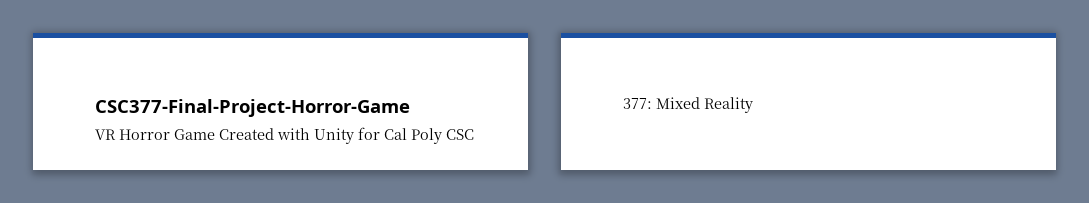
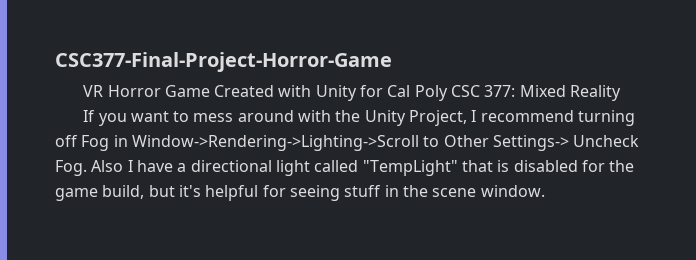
+ If you want to mess around with the Unity Project, I recommend turning off Fog in Window->Rendering->Lighting->Scroll to Other Settings-> Uncheck Fog. Also I have a directional light called "TempLight" that is disabled for the game build, but it's helpful for seeing stuff in the scene window.

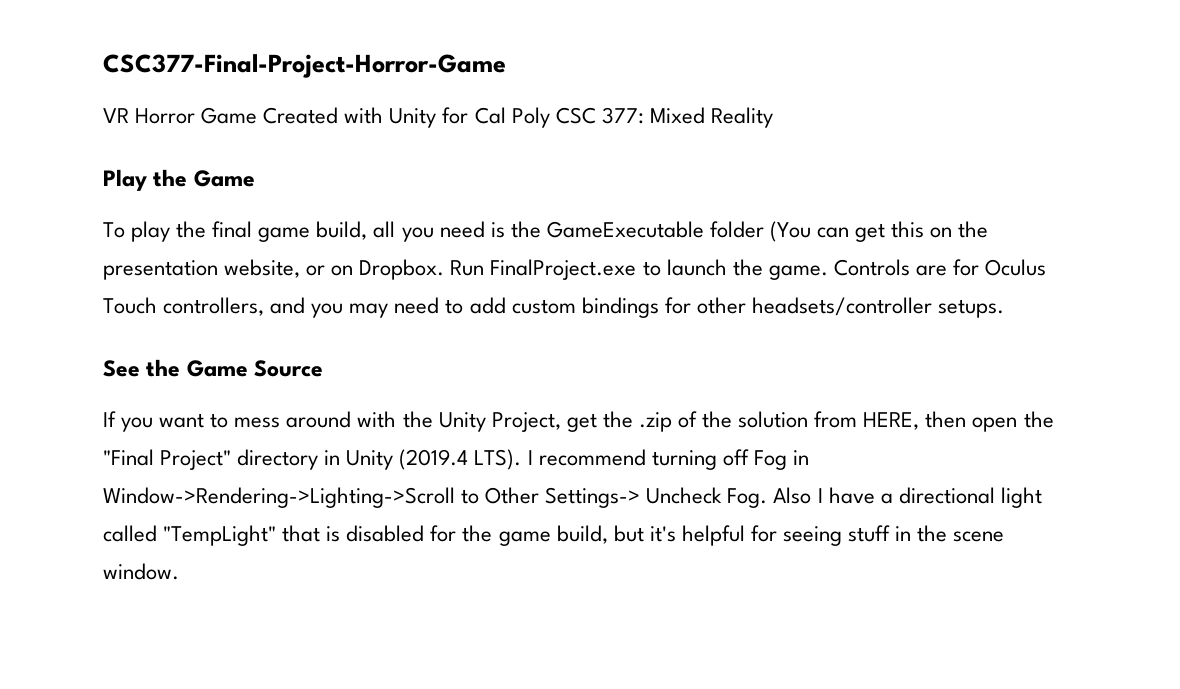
+ Play the Game
+ To play the final game build, all you need is the GameExecutable folder (You can get this on the presentation website, or on Dropbox. Run FinalProject.exe to launch the game. Controls are for Oculus Touch controllers, and you may need to add custom bindings for other headsets/controller setups.
+ See the Game Source
- If you want to mess around with the Unity Project, I recommend turning off Fog in Window->Rendering->Lighting->Scroll to Other Settings-> Uncheck Fog. Also I have a directional light called "TempLight" that is disabled for the game build, but it's helpful for seeing stuff in the scene window.
+ If you want to mess around with the Unity Project, get the .zip of the solution from HERE, then open the "Final Project" directory in Unity (2019.4 LTS). I recommend turning off Fog in Window->Rendering->Lighting->Scroll to Other Settings-> Uncheck Fog. Also I have a directional light called "TempLight" that is disabled for the game build, but it's helpful for seeing stuff in the scene window.

